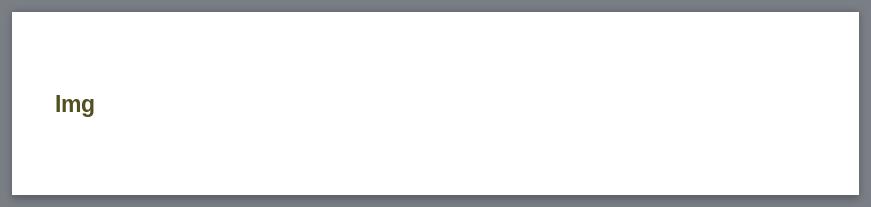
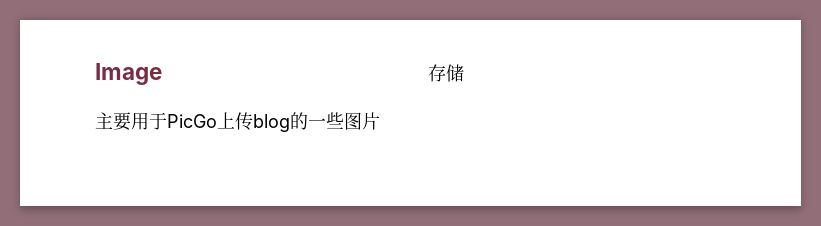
- Img
+ Image
+ 主要用于PicGo上传blog的一些图片存储

